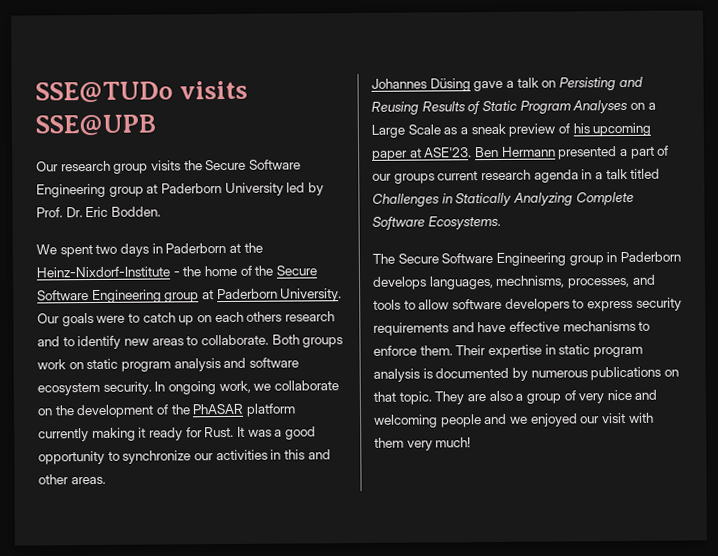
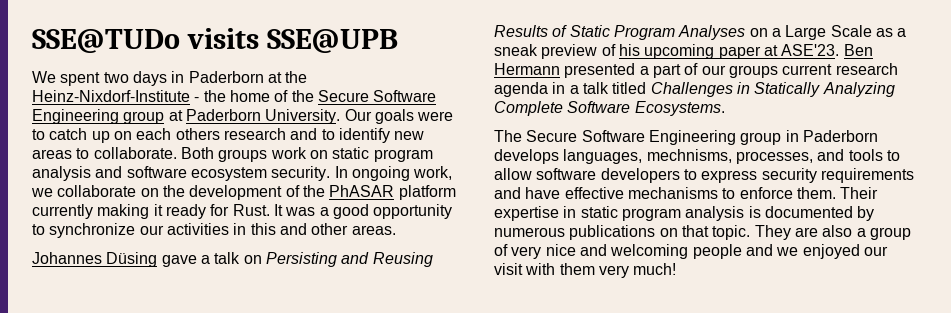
- Our research group visits the Secure Software Engineering group at Paderborn University led by Prof. Dr. Eric Bodden.

